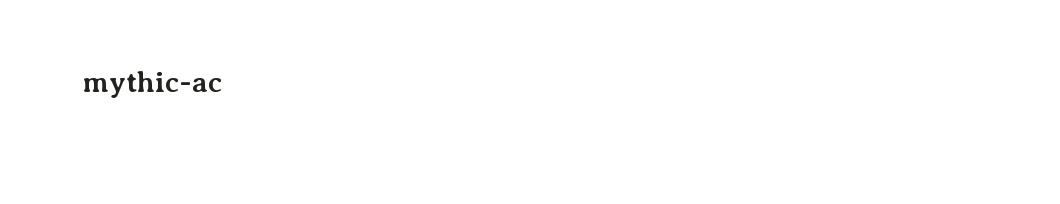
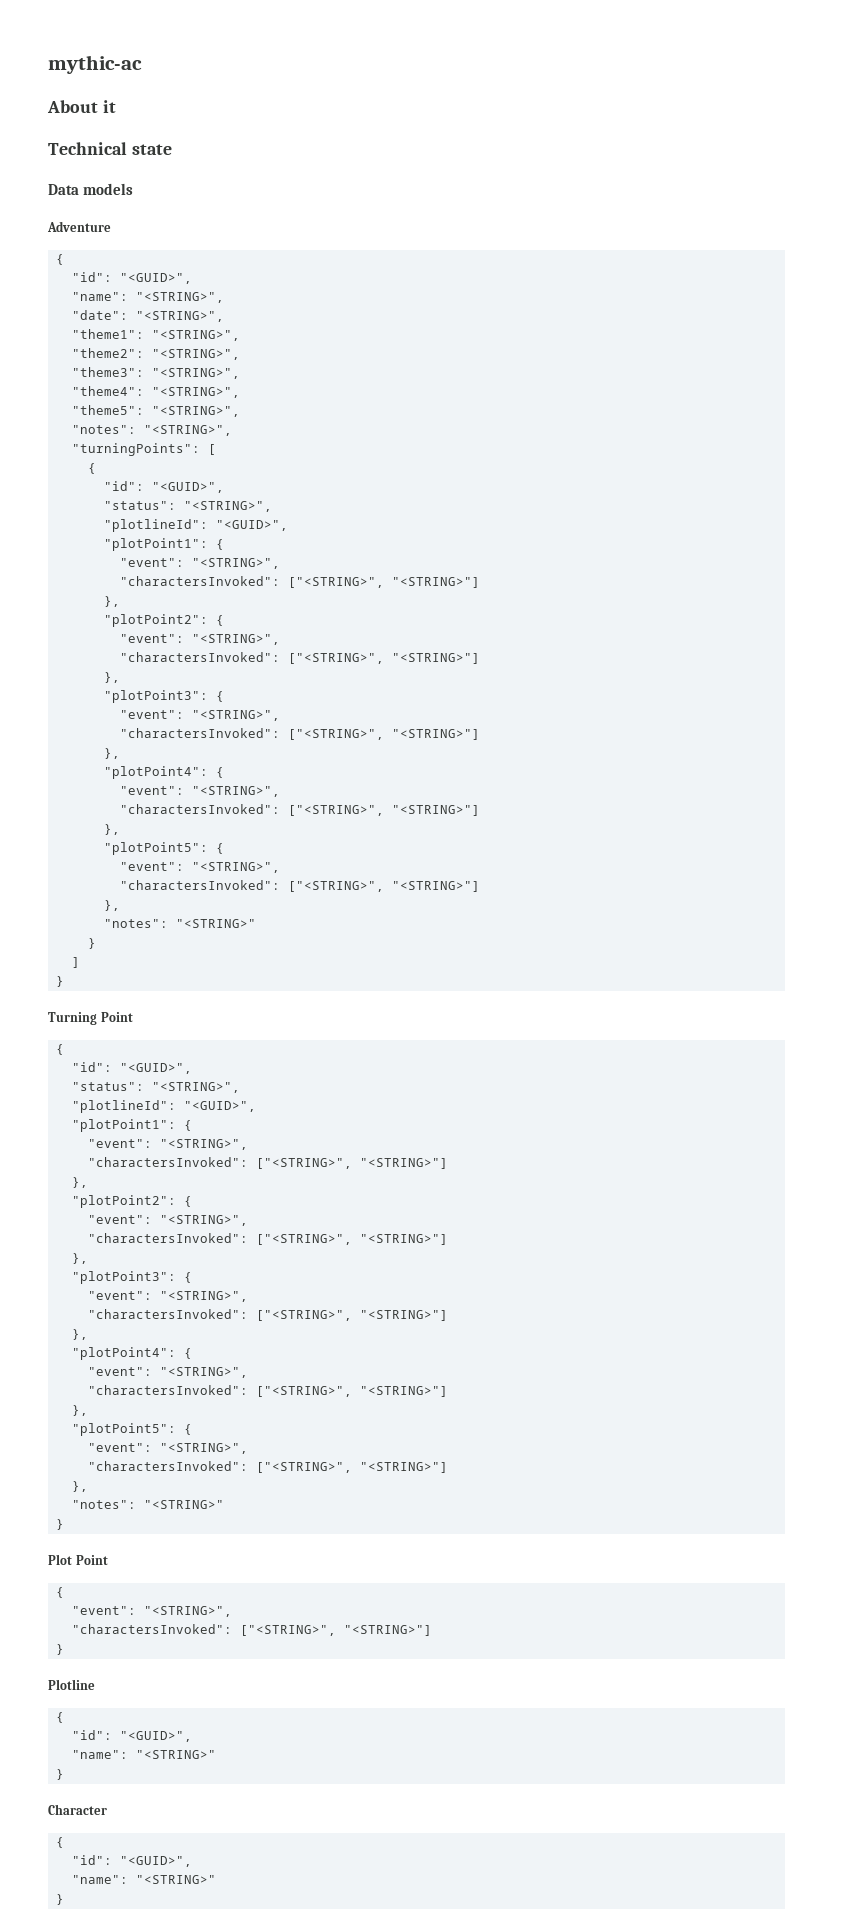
+ About it
+ Technical state
+ Data models
+ Adventure
+ {
+ "id": "<GUID>",
+ "name": "<STRING>",
+ "date": "<STRING>",
+ "theme1": "<STRING>",
+ "theme2": "<STRING>",
+ "theme3": "<STRING>",
+ "theme4": "<STRING>",
+ "theme5": "<STRING>",
+ "notes": "<STRING>",
+ "turningPoints": [
+ {
+ "id": "<GUID>",
+ "status": "<STRING>",
+ "plotlineId": "<GUID>",
+ "plotPoint1": {
+ "event": "<STRING>",
+ "charactersInvoked": ["<STRING>", "<STRING>"]
+ },
+ "plotPoint2": {
+ "event": "<STRING>",
+ "charactersInvoked": ["<STRING>", "<STRING>"]
+ },
+ "plotPoint3": {
+ "event": "<STRING>",
+ "charactersInvoked": ["<STRING>", "<STRING>"]
+ },
+ "plotPoint4": {
+ "event": "<STRING>",
+ "charactersInvoked": ["<STRING>", "<STRING>"]
+ },
+ "plotPoint5": {
+ "event": "<STRING>",
+ "charactersInvoked": ["<STRING>", "<STRING>"]
+ },
+ "notes": "<STRING>"
+ }
+ ]
+ }
+ Turning Point
+ {
+ "id": "<GUID>",
+ "status": "<STRING>",
+ "plotlineId": "<GUID>",
+ "plotPoint1": {
+ "event": "<STRING>",
+ "charactersInvoked": ["<STRING>", "<STRING>"]
+ },
+ "plotPoint2": {
+ "event": "<STRING>",
+ "charactersInvoked": ["<STRING>", "<STRING>"]
+ },
+ "plotPoint3": {
+ "event": "<STRING>",
+ "charactersInvoked": ["<STRING>", "<STRING>"]
+ },
+ "plotPoint4": {
+ "event": "<STRING>",
+ "charactersInvoked": ["<STRING>", "<STRING>"]
+ },
+ "plotPoint5": {
+ "event": "<STRING>",
+ "charactersInvoked": ["<STRING>", "<STRING>"]
+ },
+ "notes": "<STRING>"
+ }
+ Plot Point
+ {
+ "event": "<STRING>",
+ "charactersInvoked": ["<STRING>", "<STRING>"]
+ }
+ Plotline
+ {
+ "id": "<GUID>",
+ "name": "<STRING>"
+ }
+ Character
+ {
+ "id": "<GUID>",
+ "name": "<STRING>"
+ }

